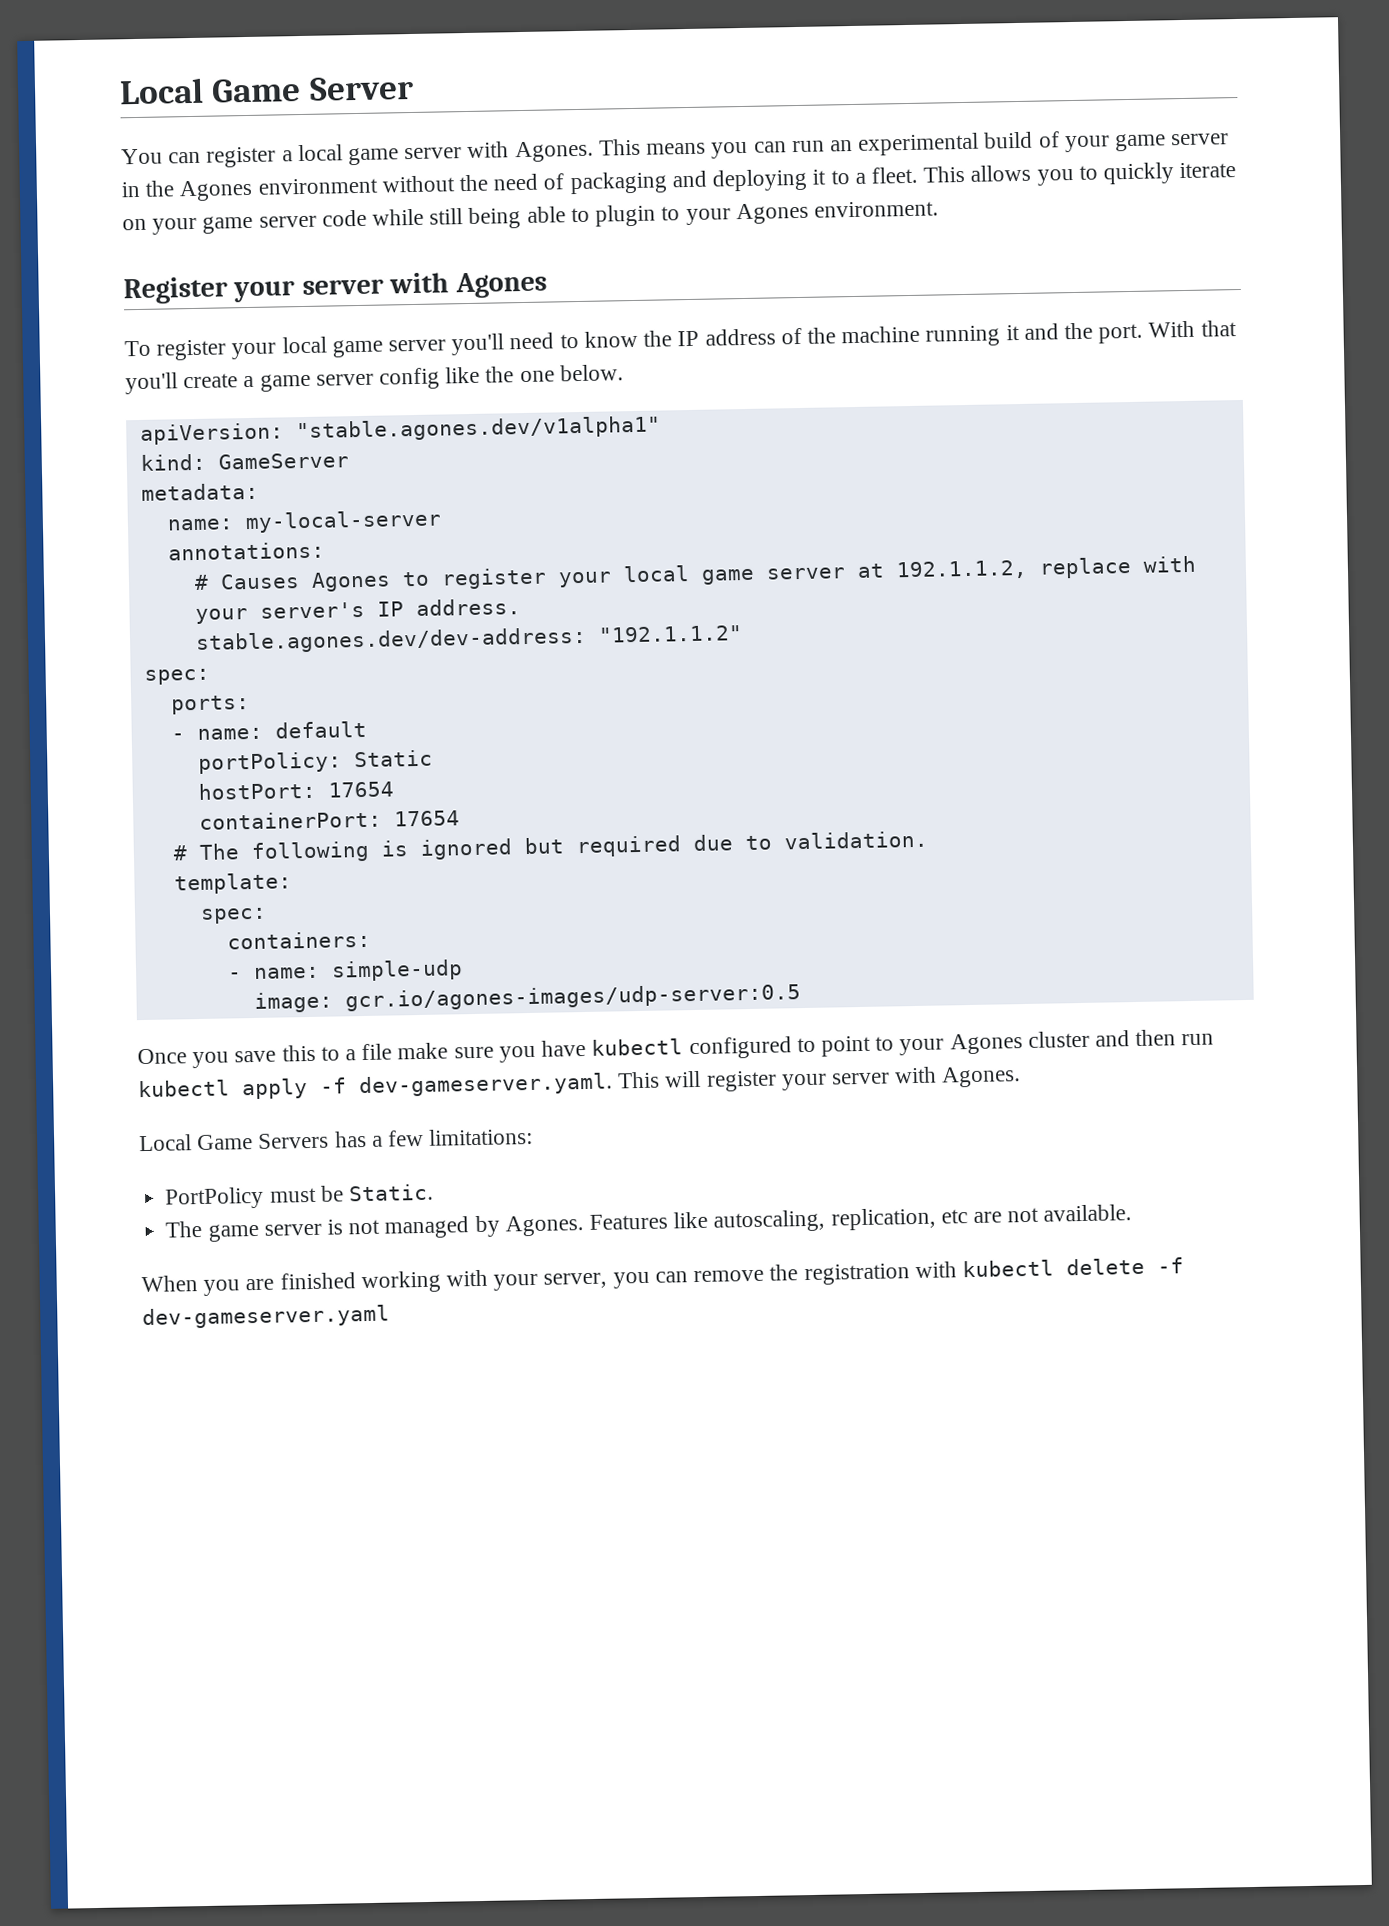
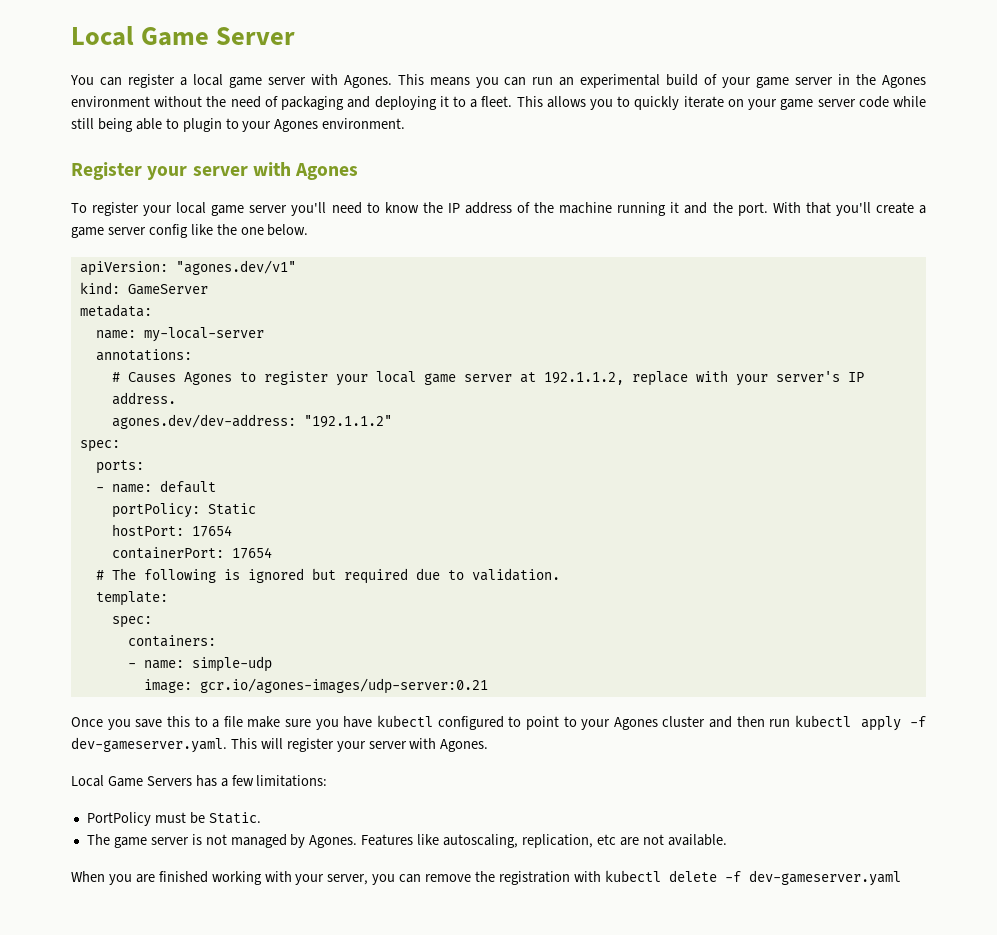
- apiVersion: "stable.agones.dev/v1alpha1"
+ apiVersion: "agones.dev/v1"
- stable.agones.dev/dev-address: "192.1.1.2"
+ agones.dev/dev-address: "192.1.1.2"
- image: gcr.io/agones-images/udp-server:0.5
+ image: gcr.io/agones-images/udp-server:0.21

